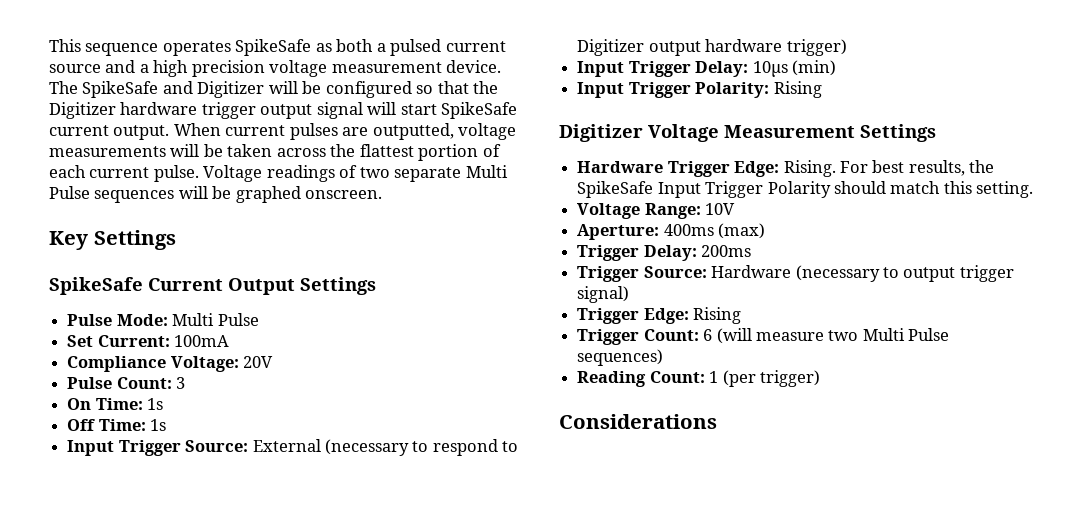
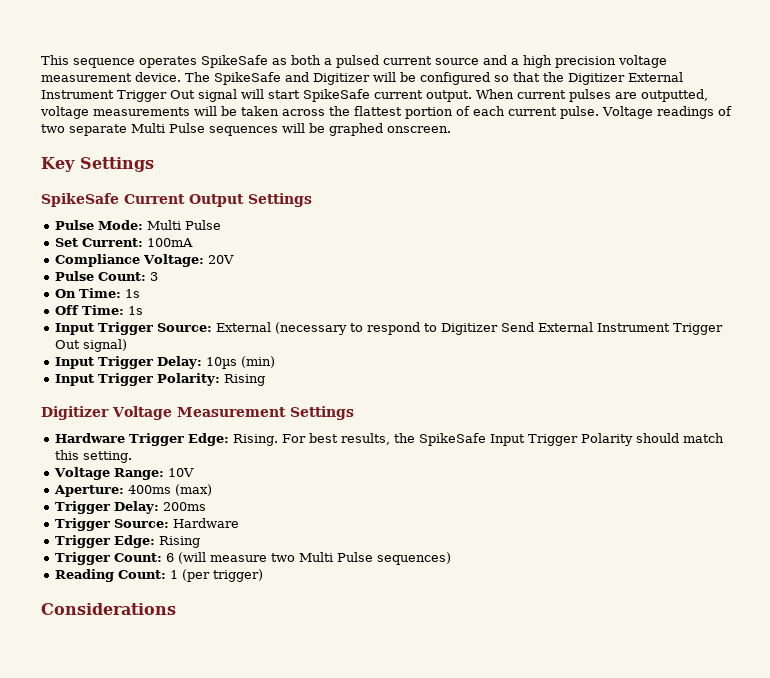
- The SpikeSafe and Digitizer will be configured so that the Digitizer hardware trigger output signal will start SpikeSafe current output.
+ The SpikeSafe and Digitizer will be configured so that the Digitizer External Instrument Trigger Out signal will start SpikeSafe current output.
- Input Trigger Source: External (necessary to respond to Digitizer output hardware trigger)
+ Input Trigger Source: External (necessary to respond to Digitizer Send External Instrument Trigger Out signal)
- Trigger Source: Hardware (necessary to output trigger signal)
+ Trigger Source: Hardware

